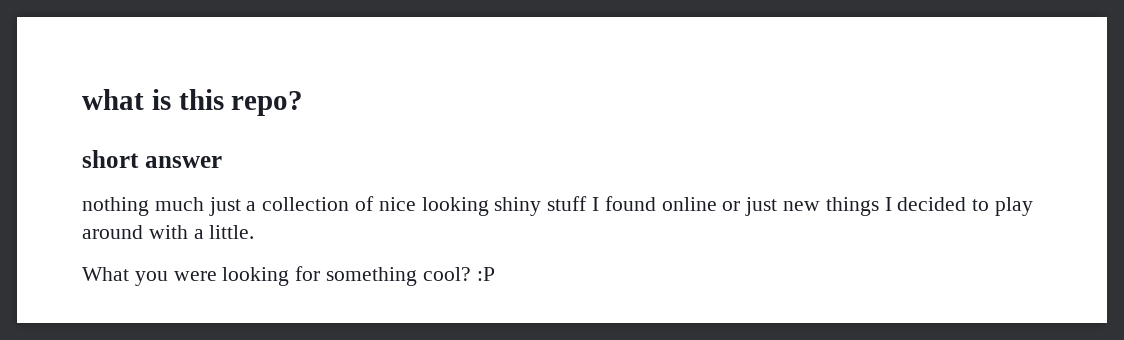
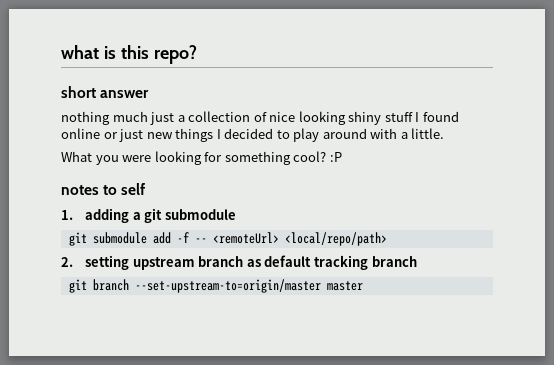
+ notes to self
+ 1. adding a git submodule
+ git submodule add -f -- <remoteUrl> <local/repo/path>
+ 2. setting upstream branch as default tracking branch
+ git branch --set-upstream-to=origin/master master

